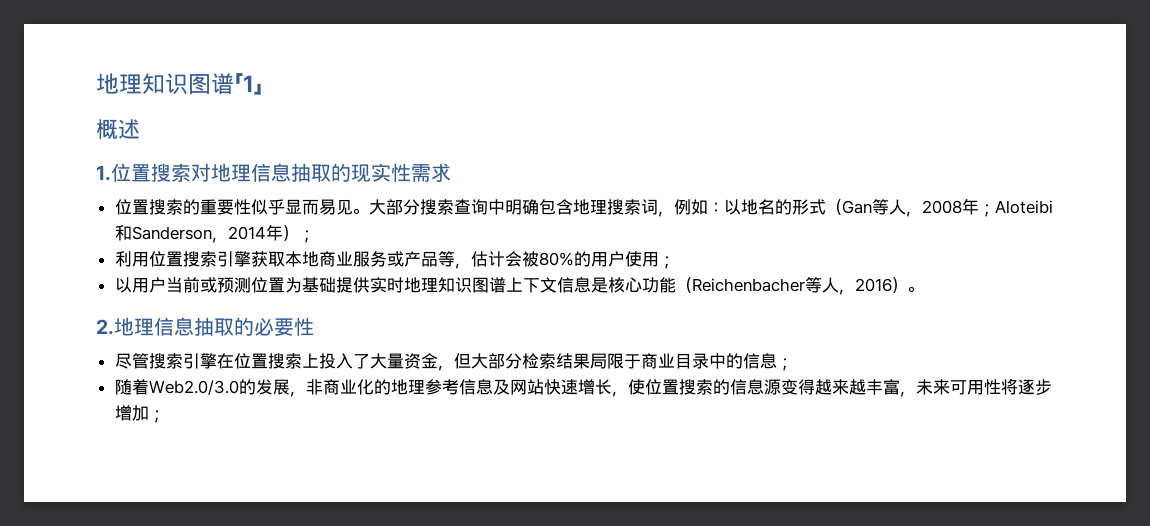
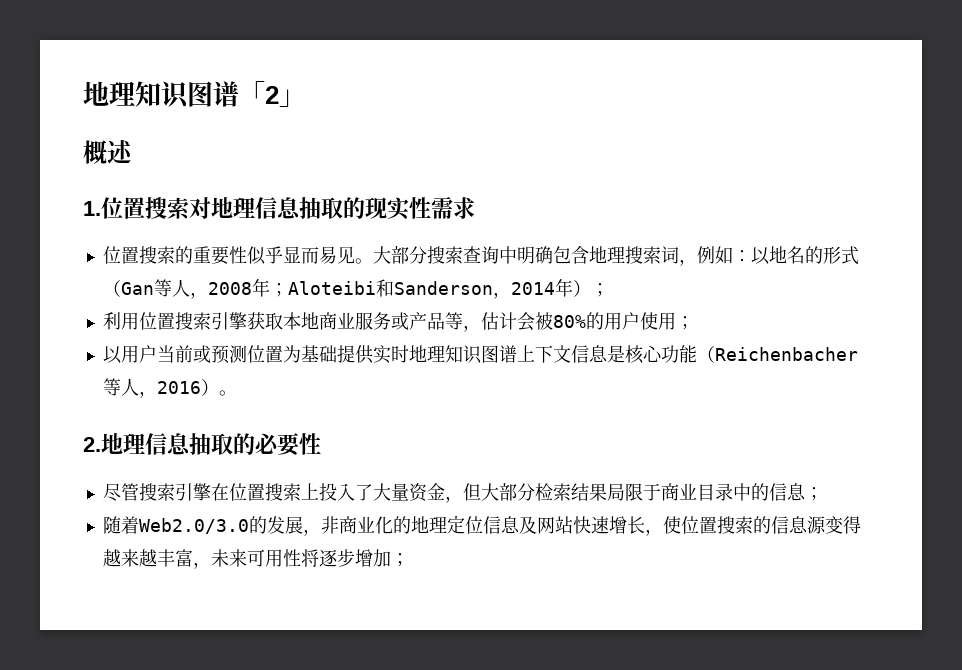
- 地理知识图谱「1」
+ 地理知识图谱「2」
- 随着Web2.0/3.0的发展，非商业化的地理参考信息及网站快速增长，使位置搜索的信息源变得越来越丰富，未来可用性将逐步增加；
+ 随着Web2.0/3.0的发展，非商业化的地理定位信息及网站快速增长，使位置搜索的信息源变得越来越丰富，未来可用性将逐步增加；

